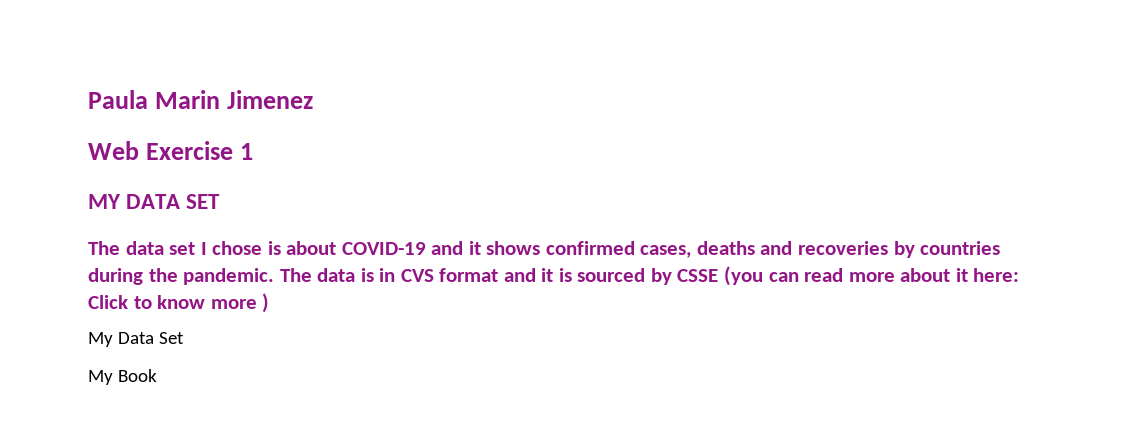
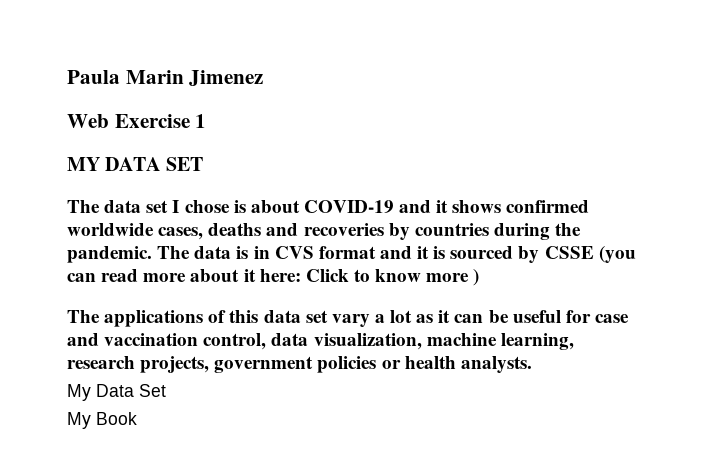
- The data set I chose is about COVID-19 and it shows confirmed cases, deaths and recoveries by countries during the pandemic.
+ The data set I chose is about COVID-19 and it shows confirmed worldwide cases, deaths and recoveries by countries during the pandemic.
+ The applications of this data set vary a lot as it can be useful for case and vaccination control, data visualization, machine learning, research projects, government policies or health analysts.

